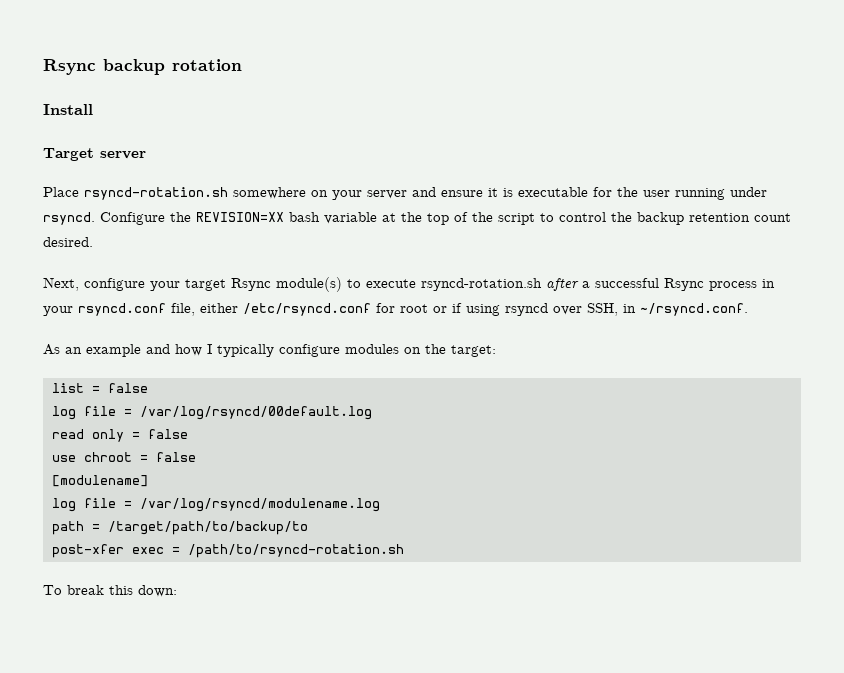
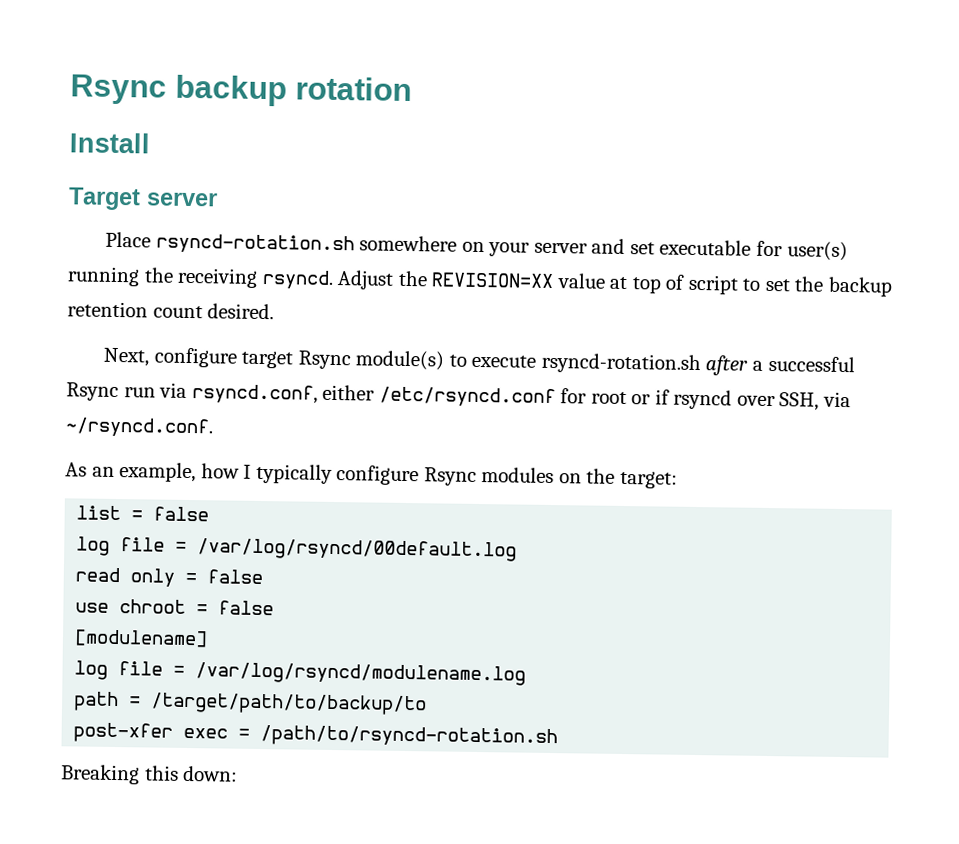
- Place rsyncd-rotation.sh somewhere on your server and ensure it is executable for the user running under rsyncd. Configure the REVISION=XX bash variable at the top of the script to control the backup retention count desired.
+ Place rsyncd-rotation.sh somewhere on your server and set executable for user(s) running the receiving rsyncd. Adjust the REVISION=XX value at top of script to set the backup retention count desired.
- Next, configure your target Rsync module(s) to execute rsyncd-rotation.sh after a successful Rsync process in your rsyncd.conf file, either /etc/rsyncd.conf for root or if using rsyncd over SSH, in ~/rsyncd.conf.
+ Next, configure target Rsync module(s) to execute rsyncd-rotation.sh after a successful Rsync run via rsyncd.conf, either /etc/rsyncd.conf for root or if rsyncd over SSH, via ~/rsyncd.conf.
- As an example and how I typically configure modules on the target:
+ As an example, how I typically configure Rsync modules on the target:
- To break this down:
+ Breaking this down:

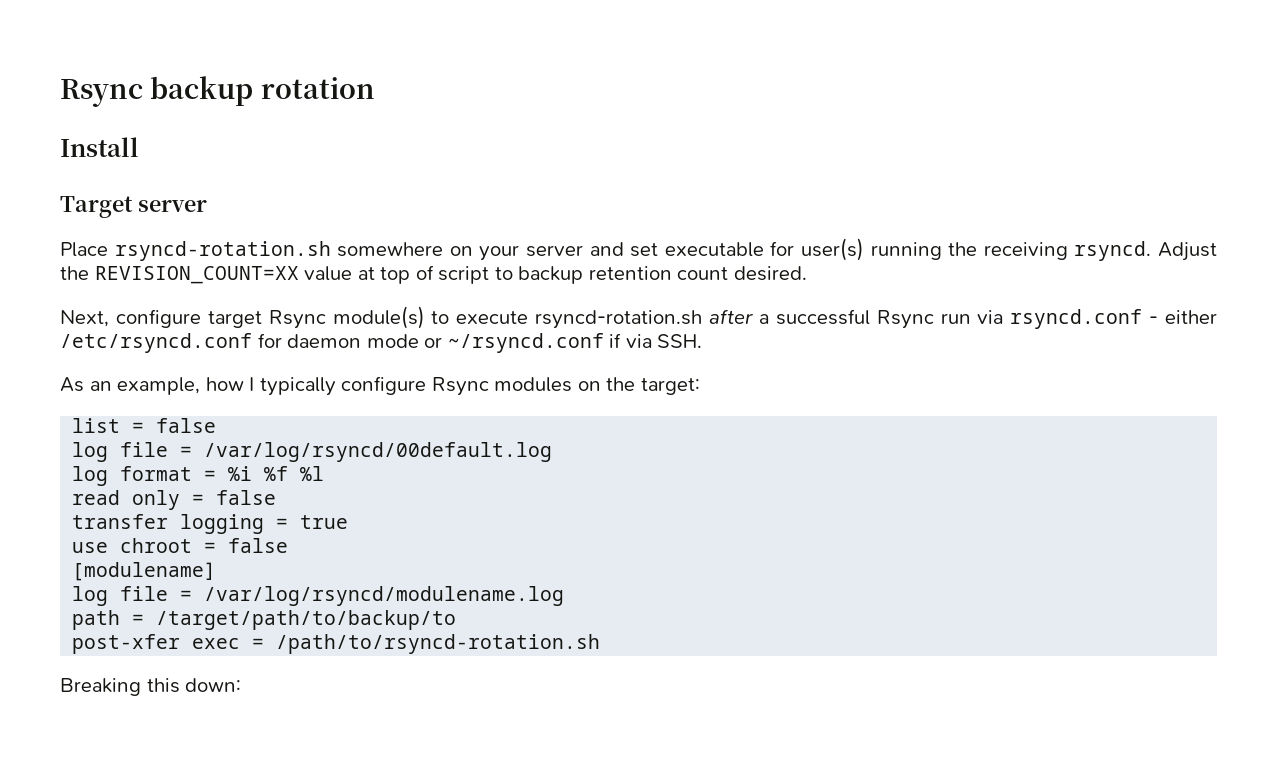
- Adjust the REVISION=XX value at top of script to set the backup retention count desired.
+ Adjust the REVISION_COUNT=XX value at top of script to backup retention count desired.
- Next, configure target Rsync module(s) to execute rsyncd-rotation.sh after a successful Rsync run via rsyncd.conf, either /etc/rsyncd.conf for root or if rsyncd over SSH, via ~/rsyncd.conf.
+ Next, configure target Rsync module(s) to execute rsyncd-rotation.sh after a successful Rsync run via rsyncd.conf - either /etc/rsyncd.conf for daemon mode or ~/rsyncd.conf if via SSH.
+ log format = %i %f %l
+ transfer logging = true

